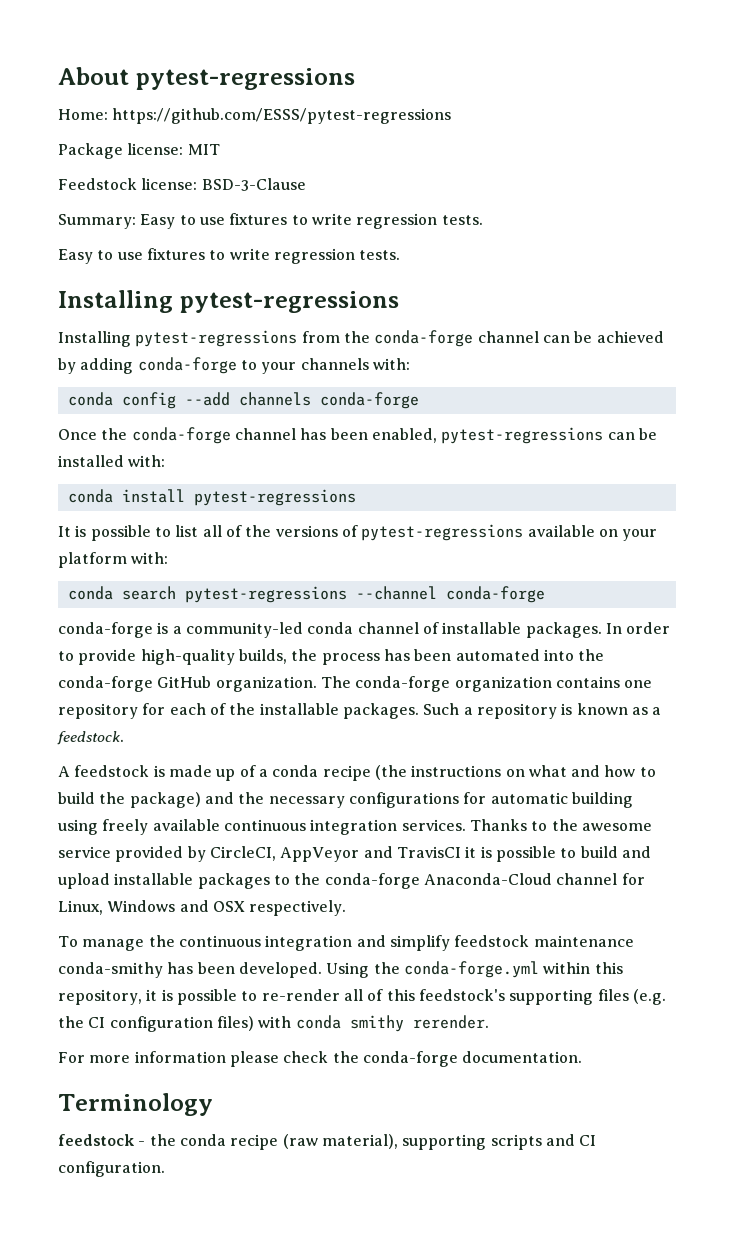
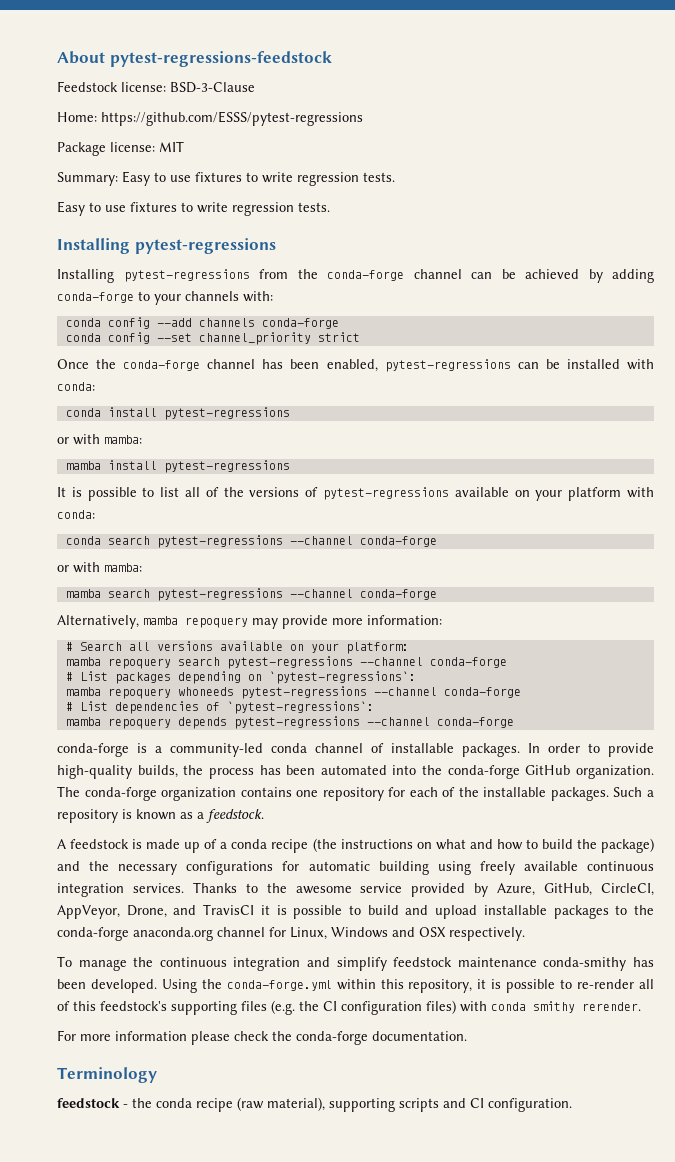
- About pytest-regressions
+ About pytest-regressions-feedstock
+ Feedstock license: BSD-3-Clause
- Feedstock license: BSD-3-Clause
+ conda config --set channel_priority strict
- Once the conda-forge channel has been enabled, pytest-regressions can be installed with:
+ Once the conda-forge channel has been enabled, pytest-regressions can be installed with conda:
  conda install pytest-regressions
+ or with mamba:
+ mamba install pytest-regressions
- It is possible to list all of the versions of pytest-regressions available on your platform with:
+ It is possible to list all of the versions of pytest-regressions available on your platform with conda:
  conda search pytest-regressions --channel conda-forge
+ or with mamba:
+ mamba search pytest-regressions --channel conda-forge
+ Alternatively, mamba repoquery may provide more information:
+ # Search all versions available on your platform:
+ mamba repoquery search pytest-regressions --channel conda-forge
+ # List packages depending on `pytest-regressions`:
+ mamba repoquery whoneeds pytest-regressions --channel conda-forge
+ # List dependencies of `pytest-regressions`:
+ mamba repoquery depends pytest-regressions --channel conda-forge
- Thanks to the awesome service provided by CircleCI, AppVeyor and TravisCI it is possible to build and upload installable packages to the conda-forge Anaconda-Cloud channel for Linux, Windows and OSX respectively.
+ Thanks to the awesome service provided by Azure, GitHub, CircleCI, AppVeyor, Drone, and TravisCI it is possible to build and upload installable packages to the conda-forge anaconda.org channel for Linux, Windows and OSX respectively.

